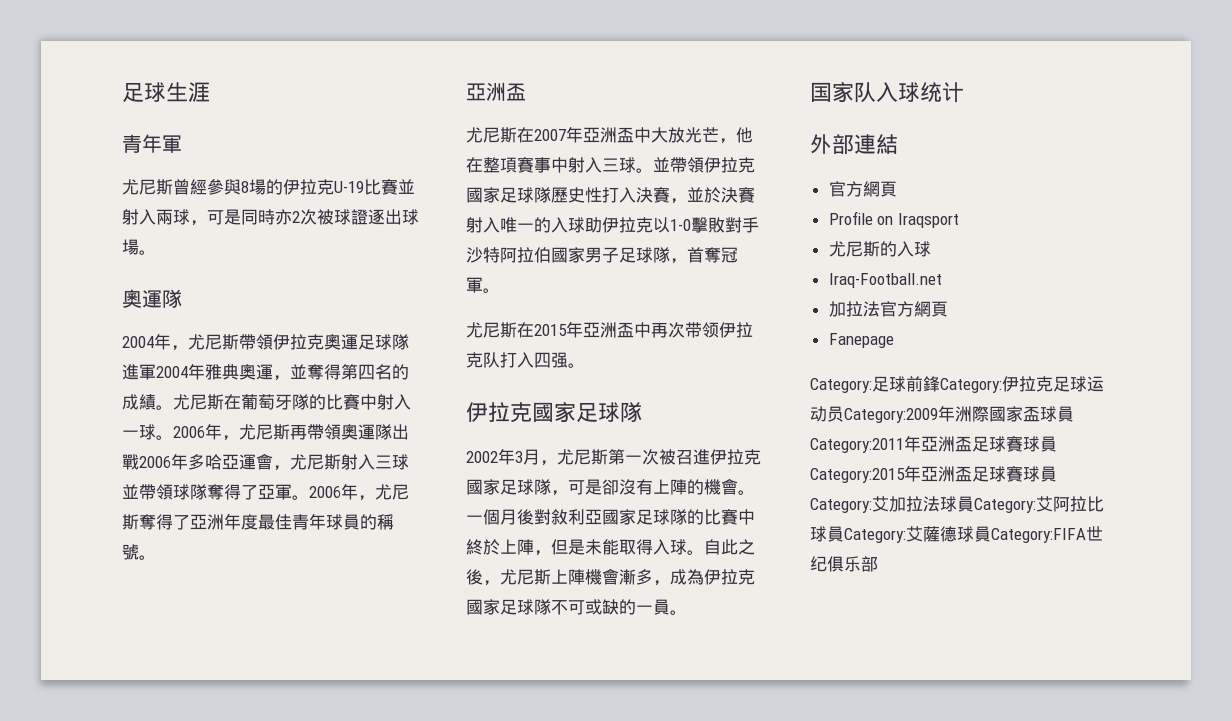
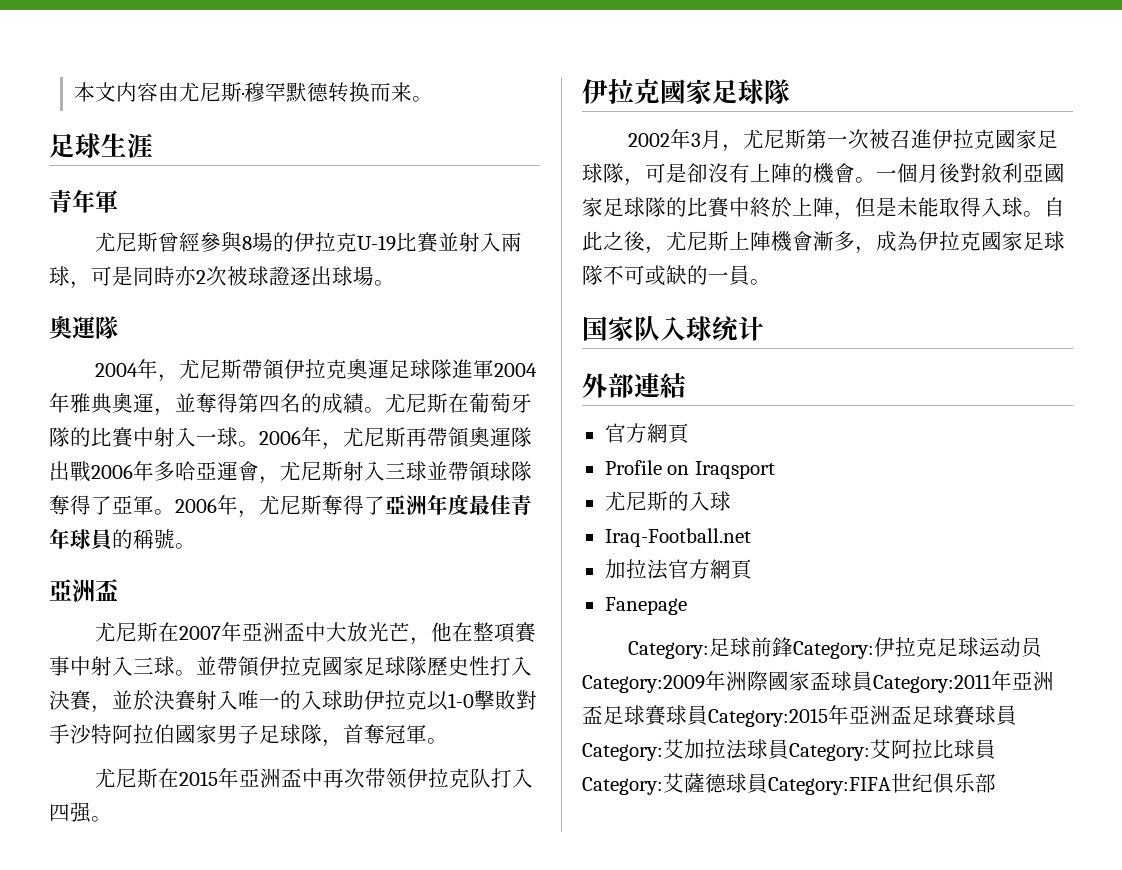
+ 本文内容由尤尼斯·穆罕默德转换而来。

